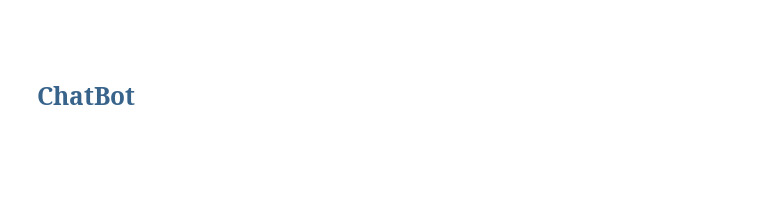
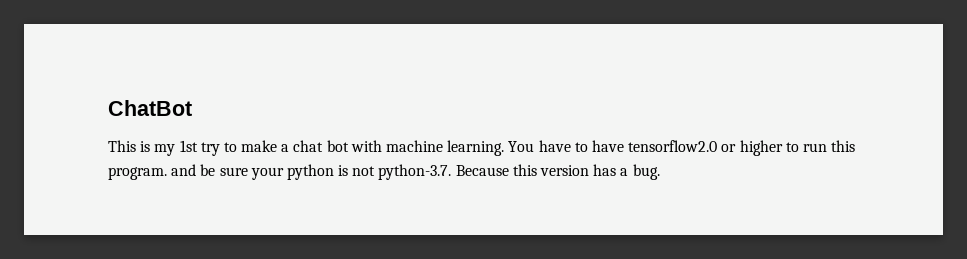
+ This is my 1st try to make a chat bot with machine learning. You have to have tensorflow2.0 or higher to run this program. and be sure your python is not python-3.7. Because this version has a bug.

